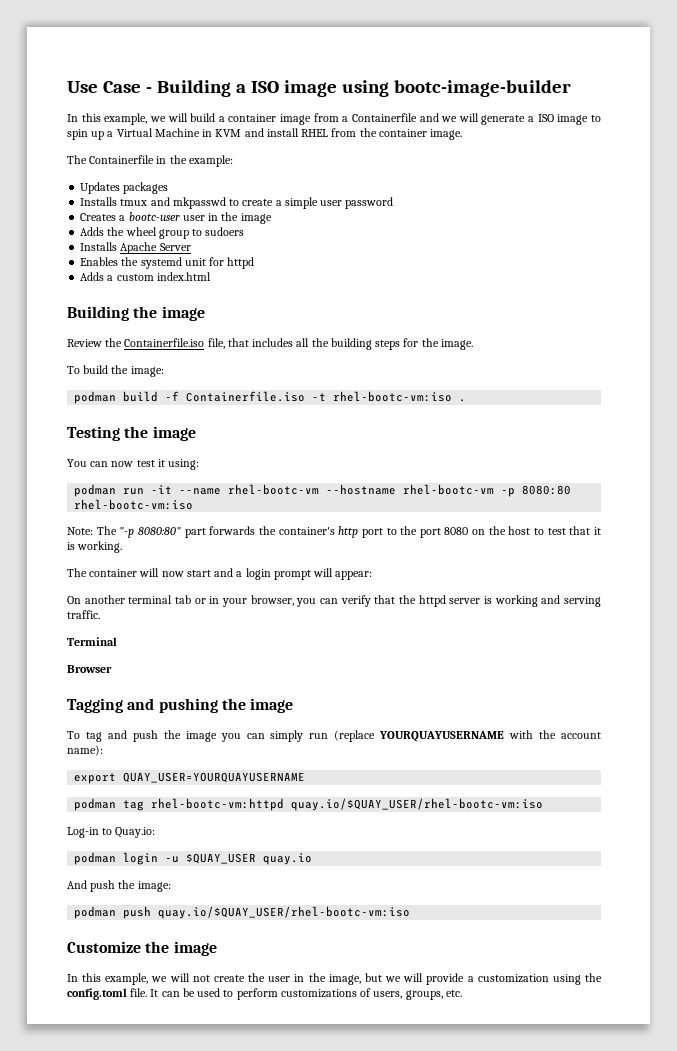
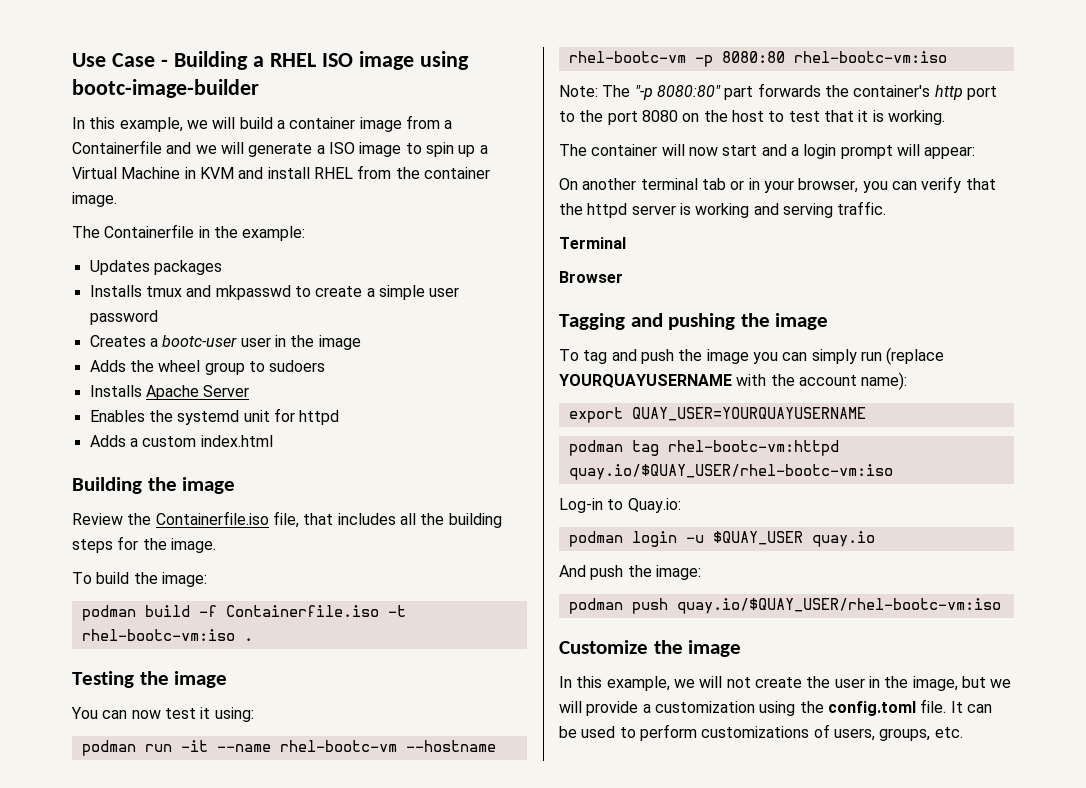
- Use Case - Building a ISO image using bootc-image-builder
+ Use Case - Building a RHEL ISO image using bootc-image-builder

